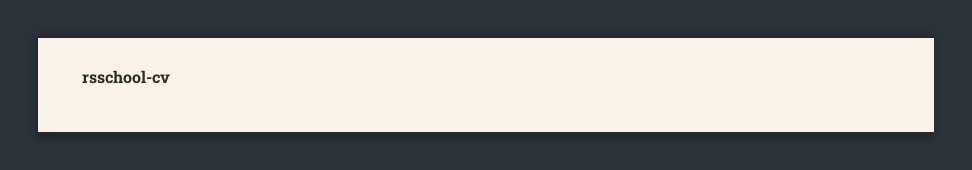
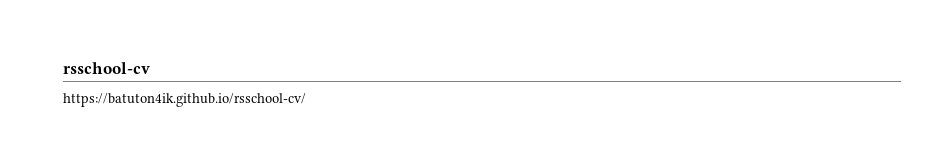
+ https://batuton4ik.github.io/rsschool-cv/

